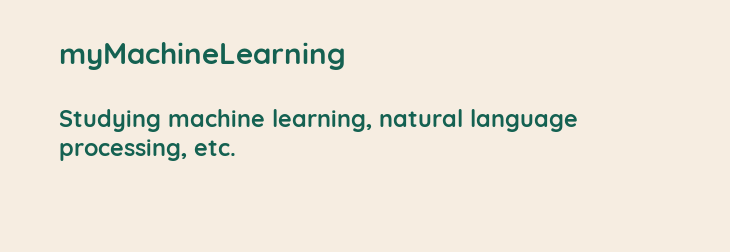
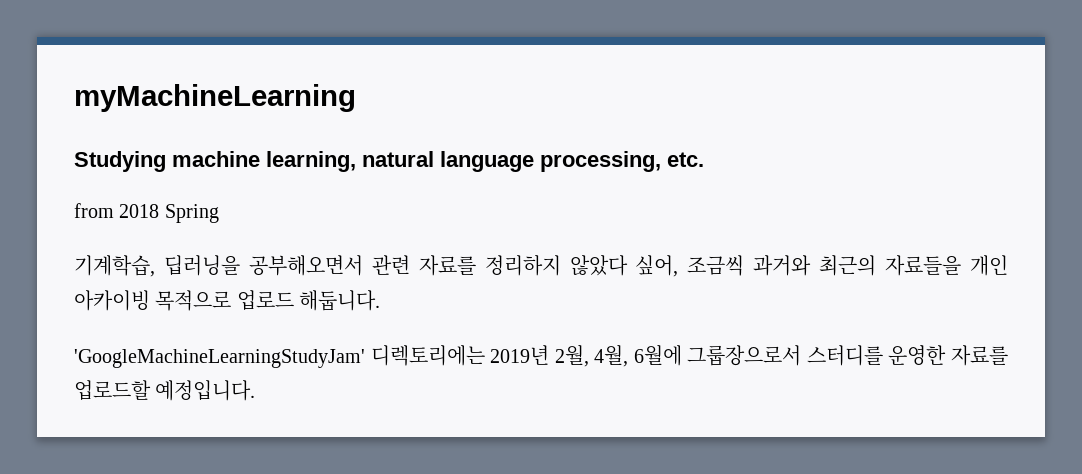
+ from 2018 Spring
+ 기계학습, 딥러닝을 공부해오면서 관련 자료를 정리하지 않았다 싶어, 조금씩 과거와 최근의 자료들을 개인 아카이빙 목적으로 업로드 해둡니다.
+ 'GoogleMachineLearningStudyJam' 디렉토리에는 2019년 2월, 4월, 6월에 그룹장으로서 스터디를 운영한 자료를 업로드할 예정입니다.

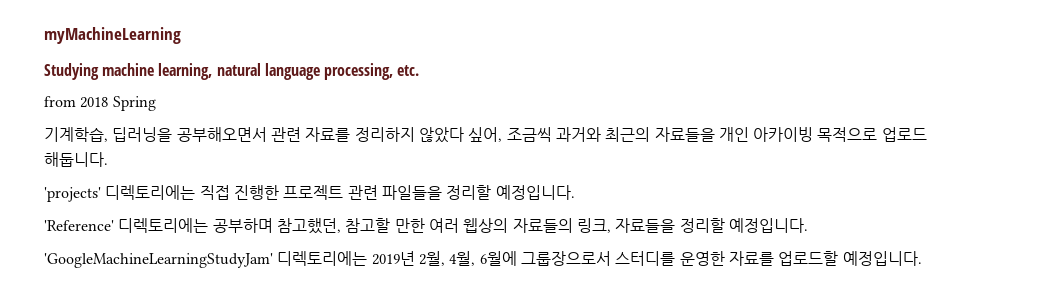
+ 'projects' 디렉토리에는 직접 진행한 프로젝트 관련 파일들을 정리할 예정입니다.
+ 'Reference' 디렉토리에는 공부하며 참고했던, 참고할 만한 여러 웹상의 자료들의 링크, 자료들을 정리할 예정입니다.

